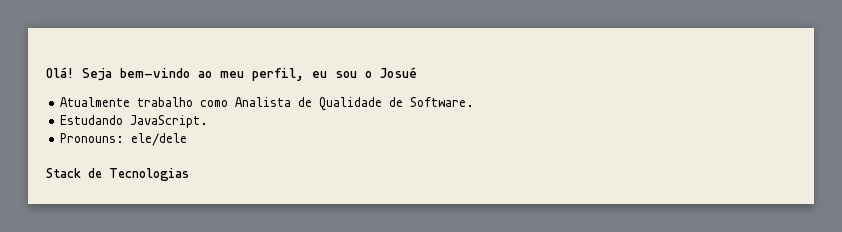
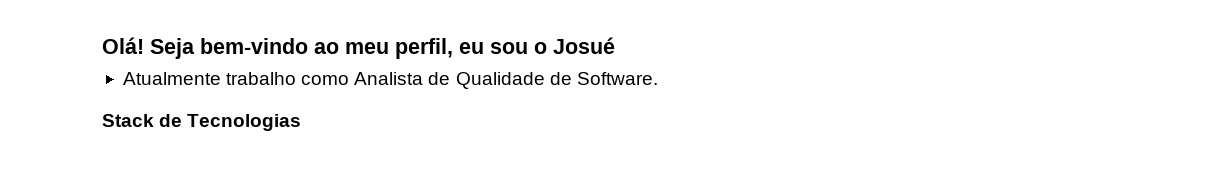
- Estudando JavaScript.
- Pronouns: ele/dele

